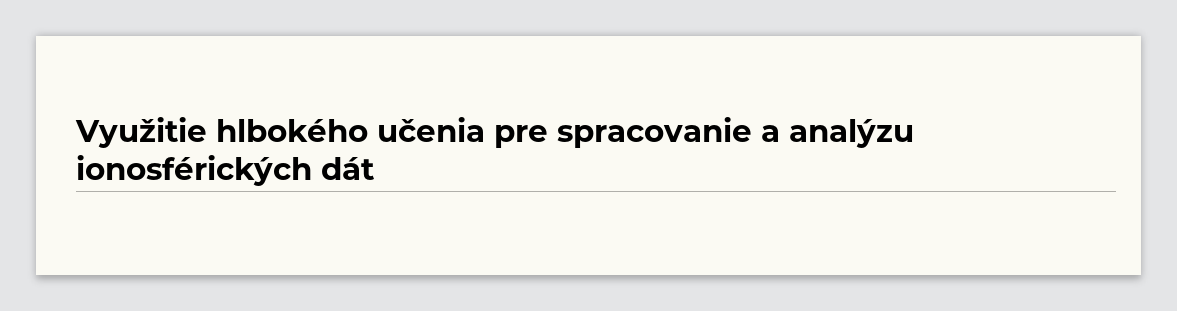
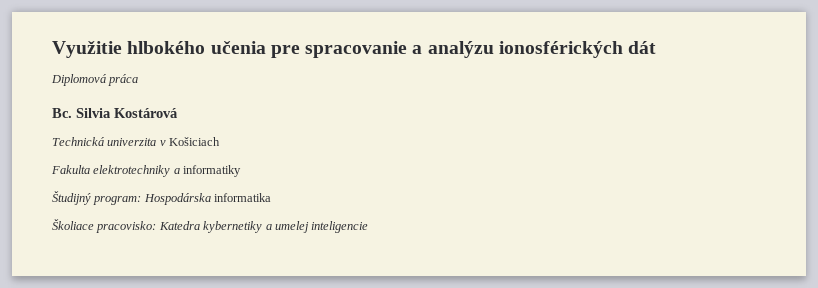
+ Diplomová práca
+ Bc. Silvia Kostárová
+ Technická univerzita v Košiciach
+ Fakulta elektrotechniky a informatiky
+ Študijný program: Hospodárska informatika
+ Školiace pracovisko: Katedra kybernetiky a umelej inteligencie

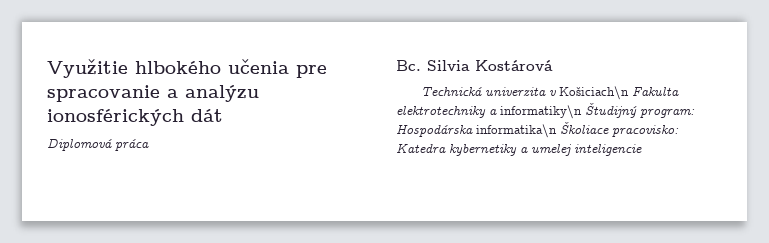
- Technická univerzita v Košiciach
- Fakulta elektrotechniky a informatiky
- Študijný program: Hospodárska informatika
- Školiace pracovisko: Katedra kybernetiky a umelej inteligencie
+ Technická univerzita v Košiciach\n Fakulta elektrotechniky a informatiky\n Študijný program: Hospodárska informatika\n Školiace pracovisko: Katedra kybernetiky a umelej inteligencie

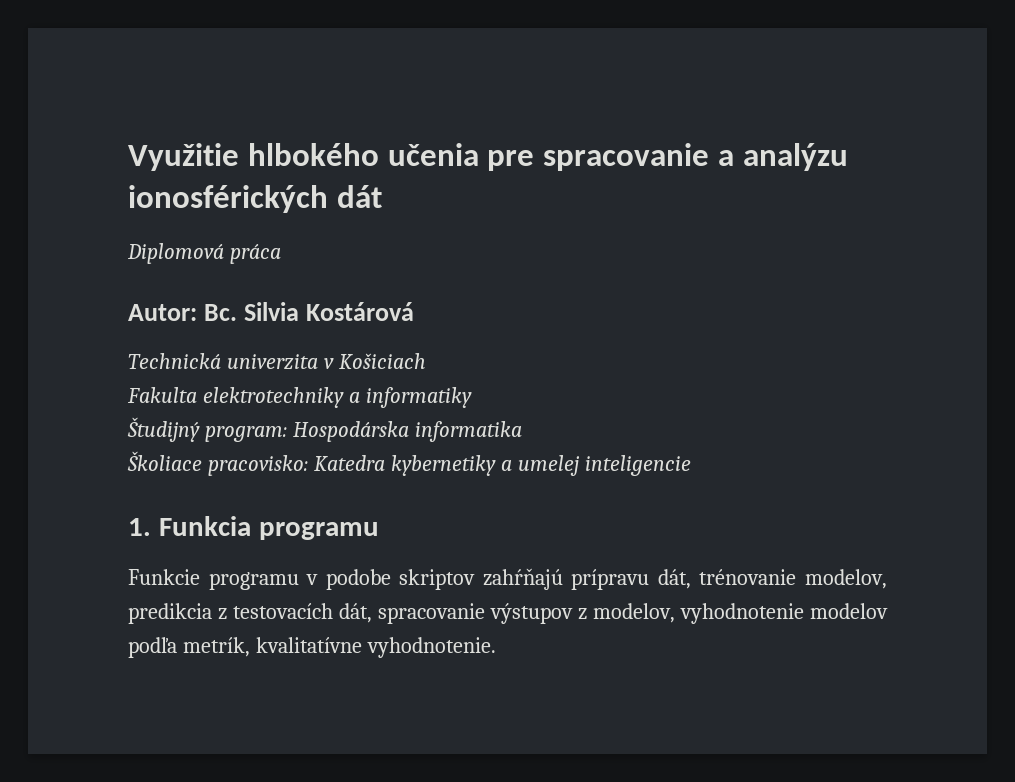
- Bc. Silvia Kostárová
+ Autor: Bc. Silvia Kostárová
- Technická univerzita v Košiciach\n Fakulta elektrotechniky a informatiky\n Študijný program: Hospodárska informatika\n Školiace pracovisko: Katedra kybernetiky a umelej inteligencie
+ Technická univerzita v Košiciach
+ Fakulta elektrotechniky a informatiky
+ Študijný program: Hospodárska informatika
+ Školiace pracovisko: Katedra kybernetiky a umelej inteligencie
+ 1. Funkcia programu
+ Funkcie programu v podobe skriptov zahŕňajú prípravu dát, trénovanie modelov, predikcia z testovacích dát, spracovanie výstupov z modelov, vyhodnotenie modelov podľa metrík, kvalitatívne vyhodnotenie.

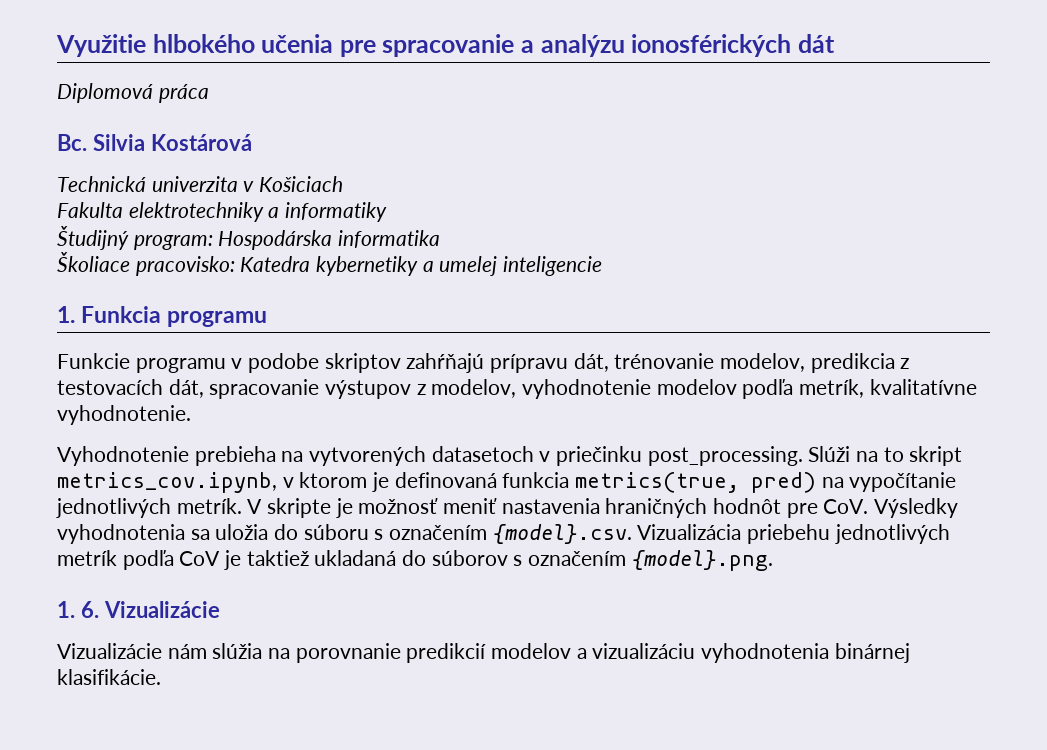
- Autor: Bc. Silvia Kostárová
+ Bc. Silvia Kostárová
+ Vyhodnotenie prebieha na vytvorených datasetoch v priečinku post_processing. Slúži na to skript metrics_cov.ipynb, v ktorom je definovaná funkcia metrics(true, pred) na vypočítanie jednotlivých metrík. V skripte je možnosť meniť nastavenia hraničných hodnôt pre CoV. Výsledky vyhodnotenia sa uložia do súboru s označením {model}.csv. Vizualizácia priebehu jednotlivých metrík podľa CoV je taktiež ukladaná do súborov s označením {model}.png.
+ 1. 6. Vizualizácie
+ Vizualizácie nám slúžia na porovnanie predikcií modelov a vizualizáciu vyhodnotenia binárnej klasifikácie.

